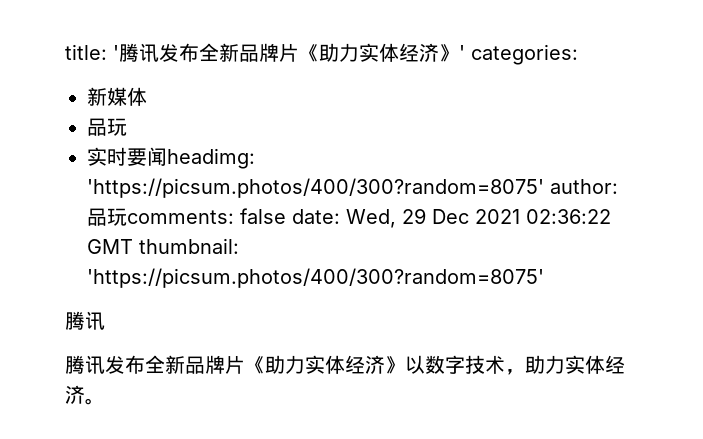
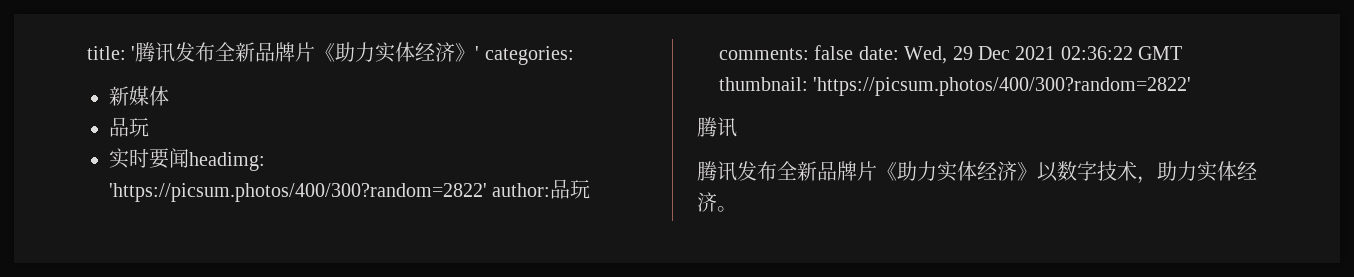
- 实时要闻headimg: 'https://picsum.photos/400/300?random=8075' author:品玩comments: false date: Wed, 29 Dec 2021 02:36:22 GMT thumbnail: 'https://picsum.photos/400/300?random=8075'
+ 实时要闻headimg: 'https://picsum.photos/400/300?random=2822' author:品玩comments: false date: Wed, 29 Dec 2021 02:36:22 GMT thumbnail: 'https://picsum.photos/400/300?random=2822'

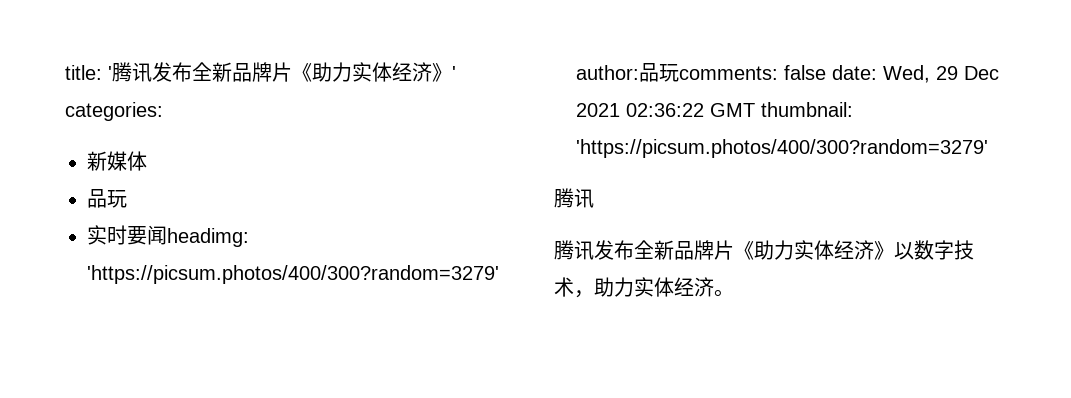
- 实时要闻headimg: 'https://picsum.photos/400/300?random=2822' author:品玩comments: false date: Wed, 29 Dec 2021 02:36:22 GMT thumbnail: 'https://picsum.photos/400/300?random=2822'
+ 实时要闻headimg: 'https://picsum.photos/400/300?random=3279' author:品玩comments: false date: Wed, 29 Dec 2021 02:36:22 GMT thumbnail: 'https://picsum.photos/400/300?random=3279'

